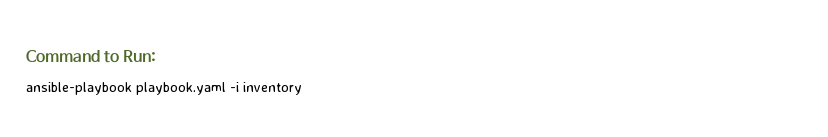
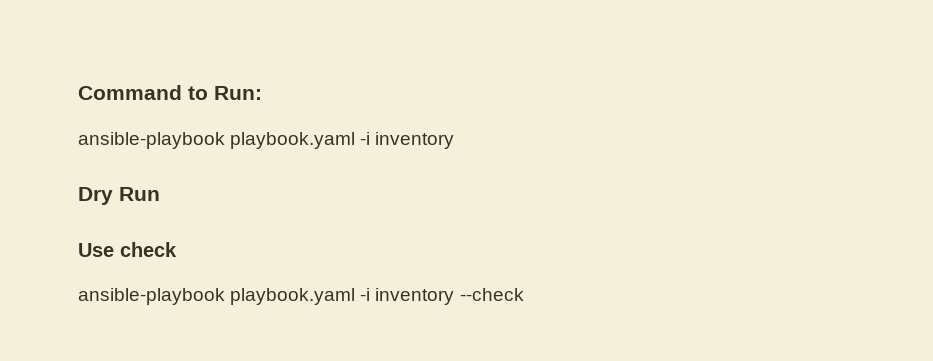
+ Dry Run
+ Use check
+ ansible-playbook playbook.yaml -i inventory --check

